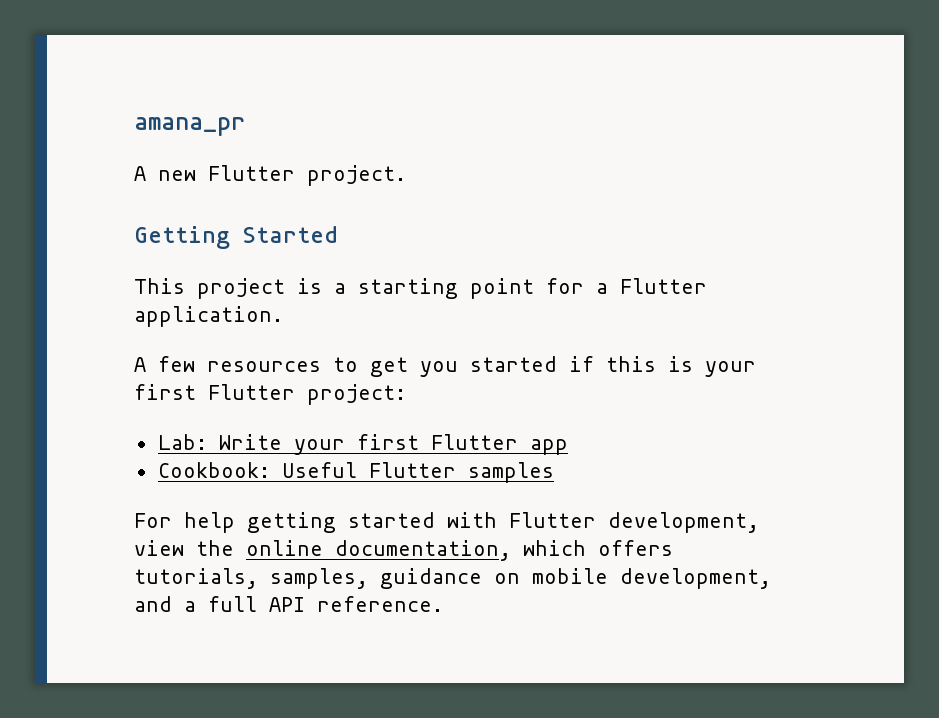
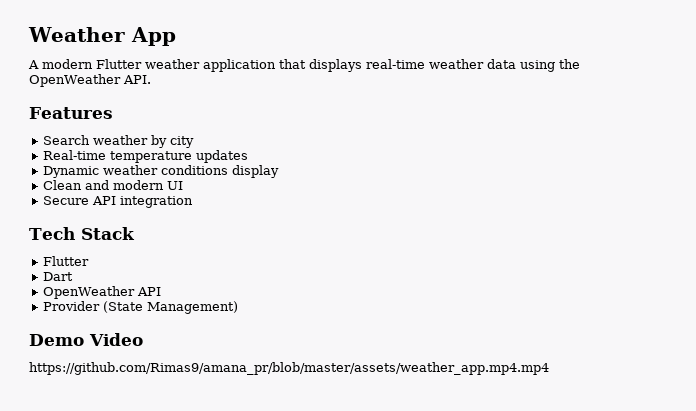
- amana_pr
- A new Flutter project.
- Getting Started
- This project is a starting point for a Flutter application.
- A few resources to get you started if this is your first Flutter project:
- Lab: Write your first Flutter app
- Cookbook: Useful Flutter samples
- For help getting started with Flutter development, view the online documentation, which offers tutorials, samples, guidance on mobile development, and a full API reference.
+ Weather App
+ A modern Flutter weather application that displays real-time weather data using the OpenWeather API.
+ Features
+ Search weather by city
+ Real-time temperature updates
+ Dynamic weather conditions display
+ Clean and modern UI
+ Secure API integration
+ Tech Stack
+ Flutter
+ Dart
+ OpenWeather API
+ Provider (State Management)
+ Demo Video
+ https://github.com/Rimas9/amana_pr/blob/master/assets/weather_app.mp4.mp4

